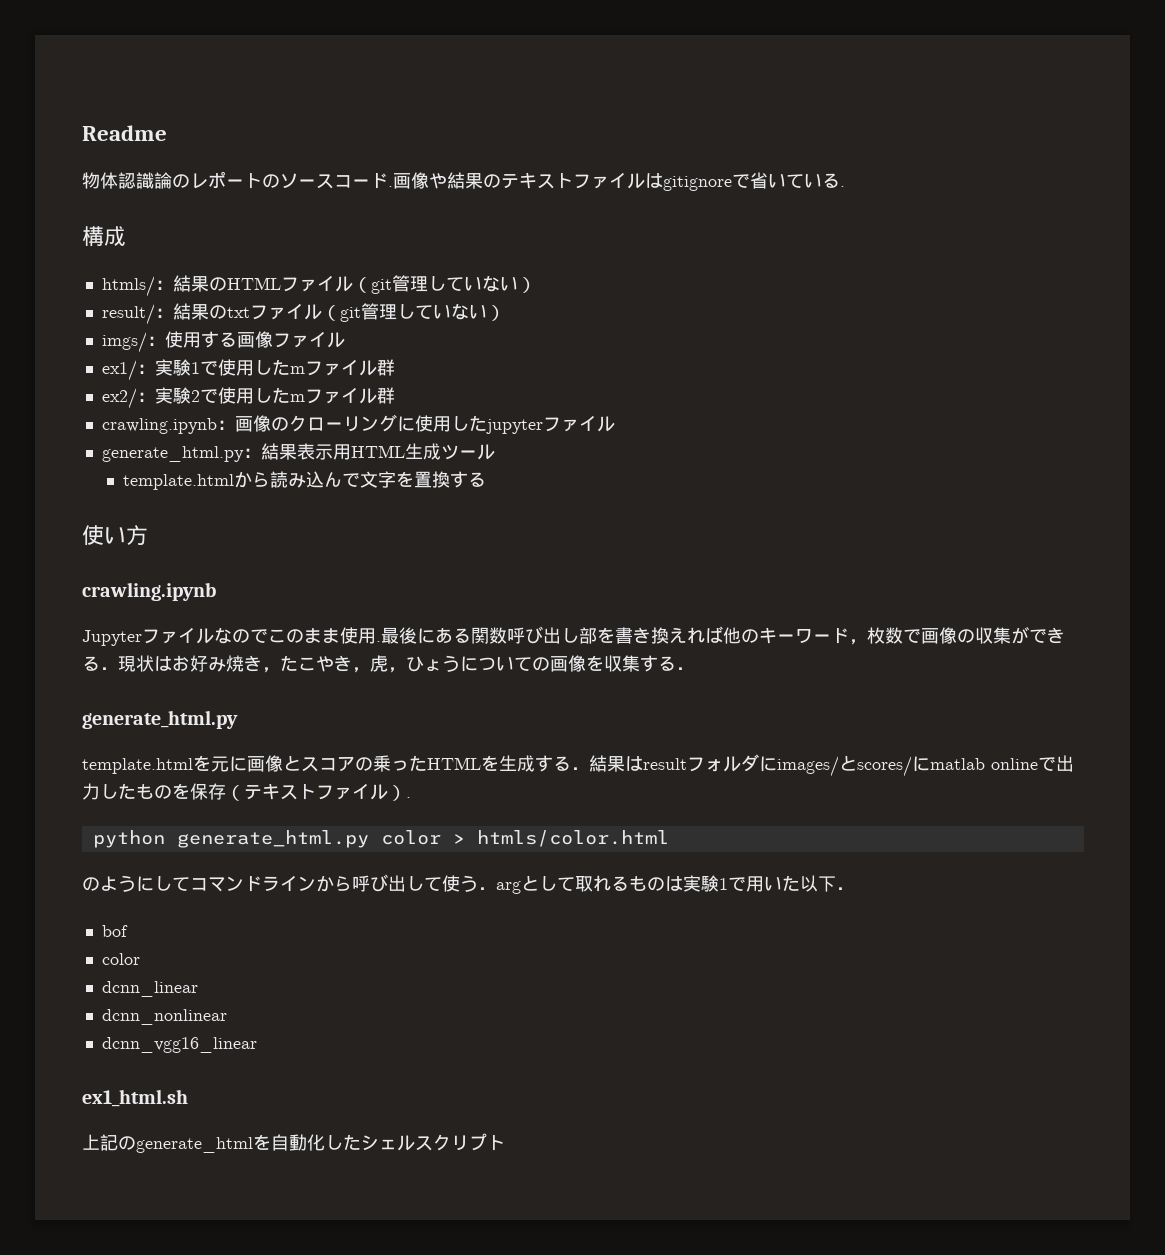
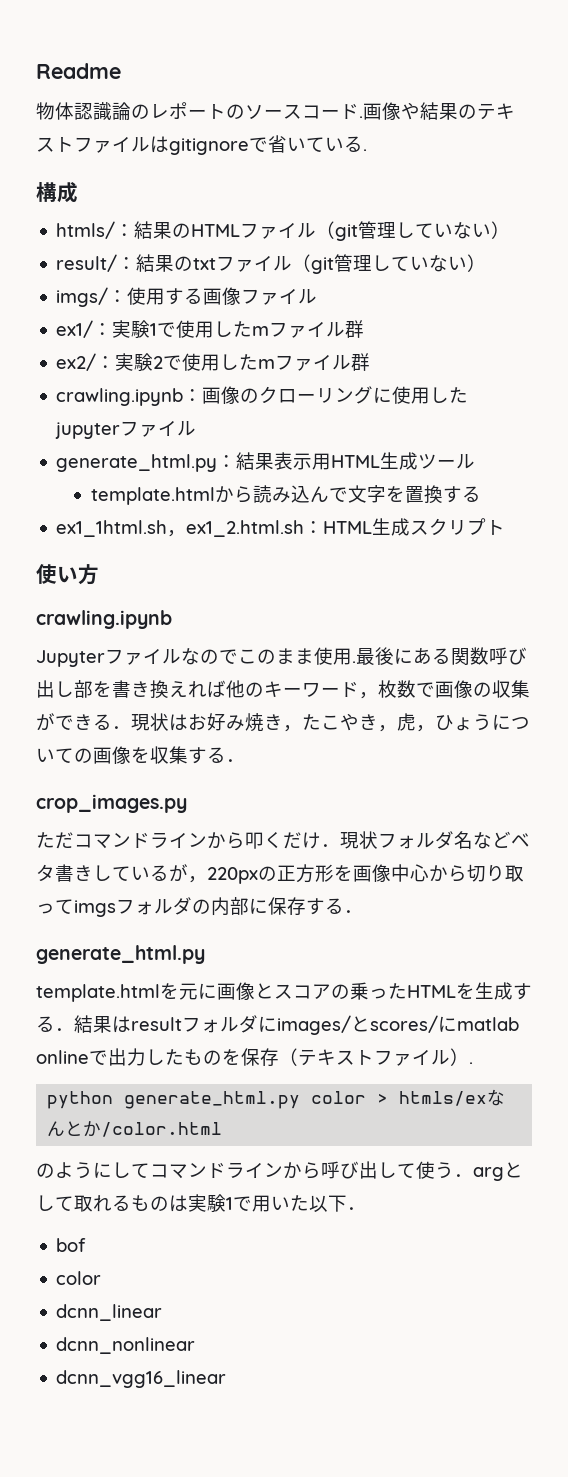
+ ex1_1html.sh，ex1_2.html.sh：HTML生成スクリプト
+ crop_images.py
+ ただコマンドラインから叩くだけ．現状フォルダ名などベタ書きしているが，220pxの正方形を画像中心から切り取ってimgsフォルダの内部に保存する．
- python generate_html.py color > htmls/color.html
+ python generate_html.py color > htmls/exなんとか/color.html
- ex1_html.sh
- 上記のgenerate_htmlを自動化したシェルスクリプト

